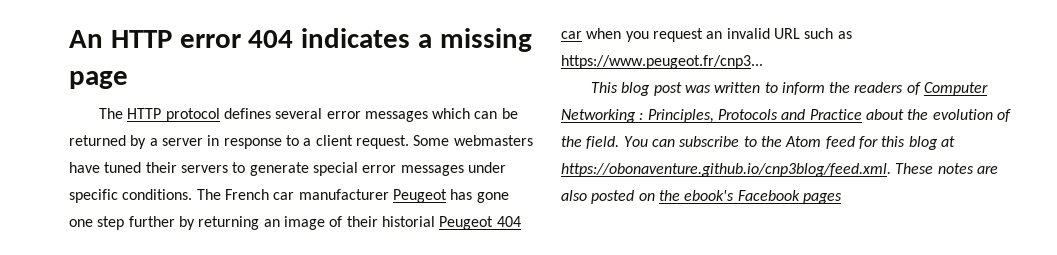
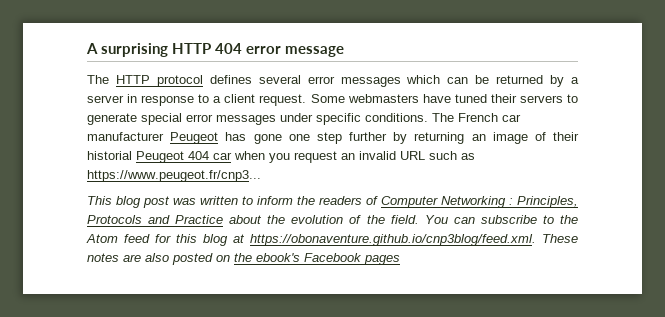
- An HTTP error 404 indicates a missing page
+ A surprising HTTP 404 error message

